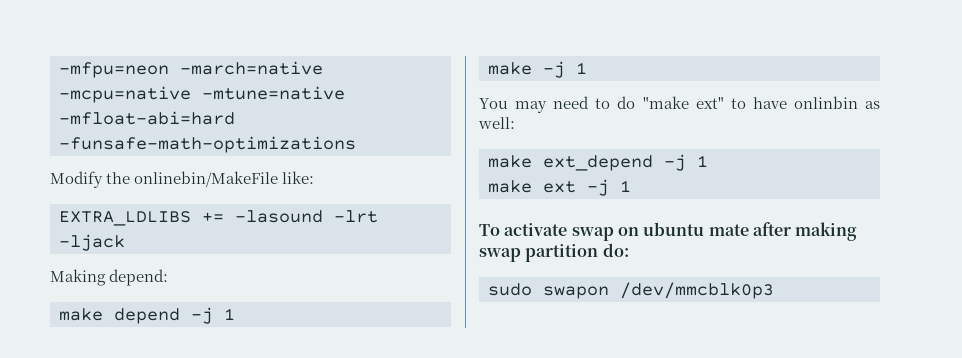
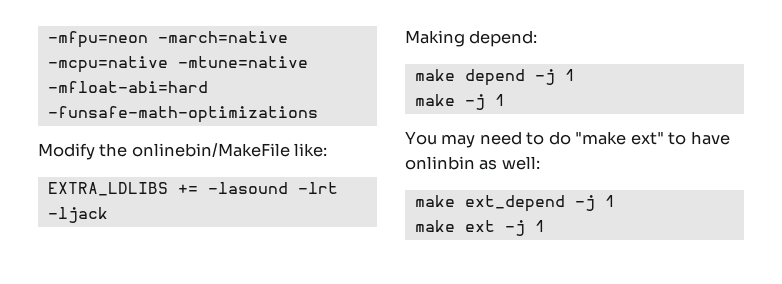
- To activate swap on ubuntu mate after making swap partition do:
- sudo swapon /dev/mmcblk0p3

